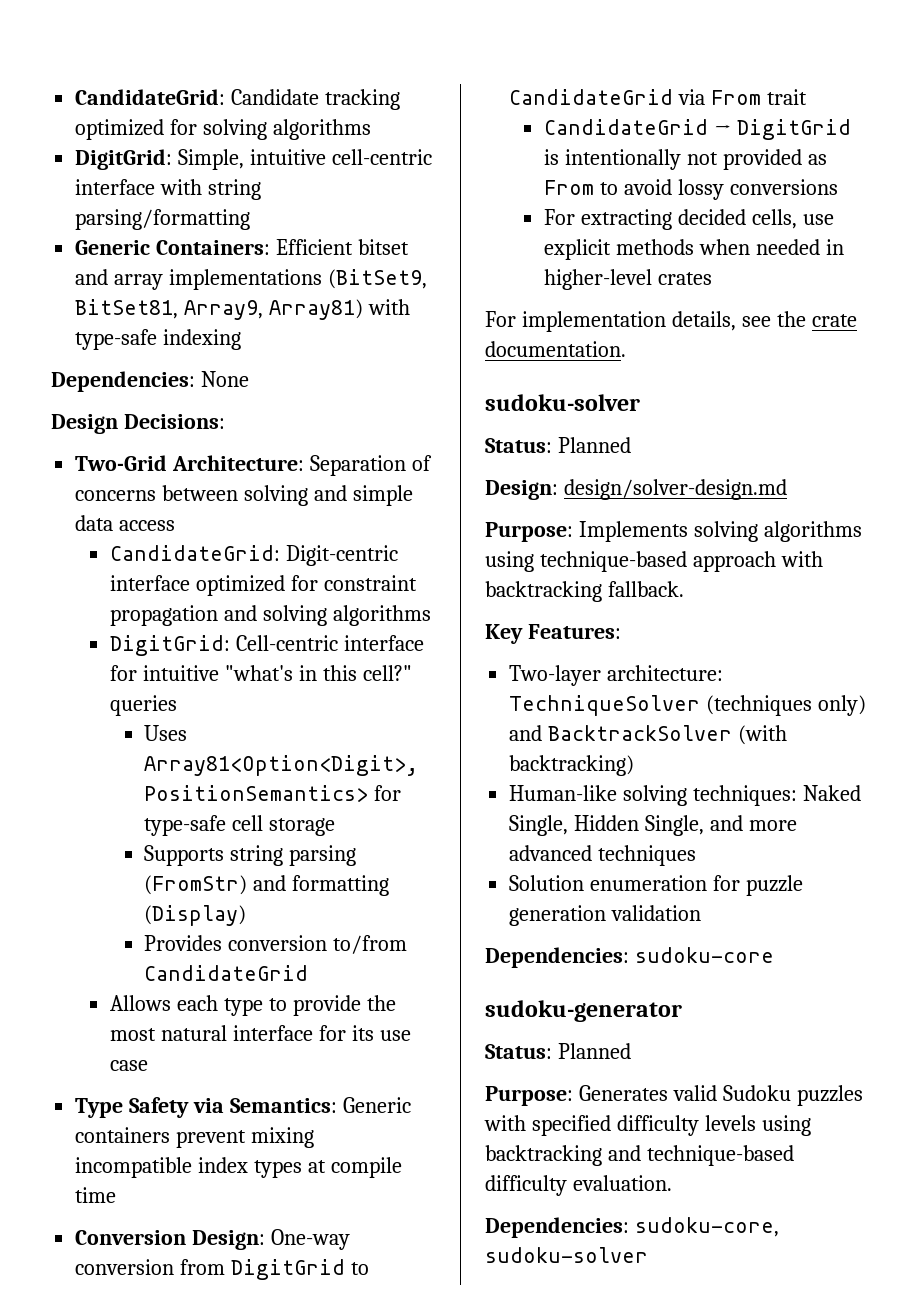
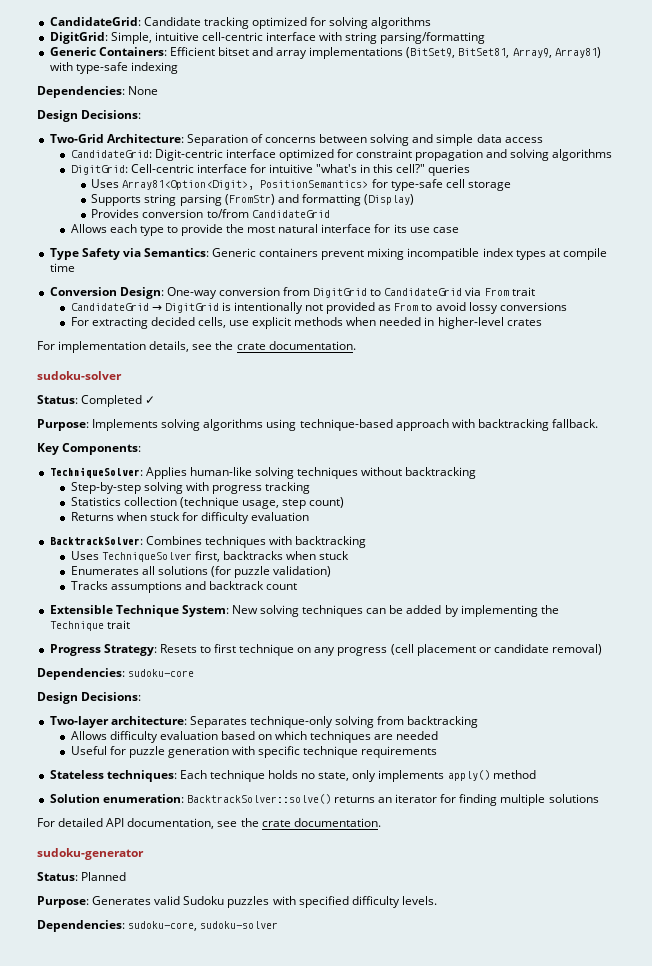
  For implementation details, see the crate documentation.
  sudoku-solver
- Status: Planned
- Design: design/solver-design.md
+ Status: Completed ✓
- Key Features:
- Two-layer architecture: TechniqueSolver (techniques only) and BacktrackSolver (with backtracking)
- Human-like solving techniques: Naked Single, Hidden Single, and more advanced techniques
- Solution enumeration for puzzle generation validation
+ Key Components:
+ TechniqueSolver: Applies human-like solving techniques without backtracking
+ Step-by-step solving with progress tracking
+ Statistics collection (technique usage, step count)
+ Returns when stuck for difficulty evaluation
+ BacktrackSolver: Combines techniques with backtracking
+ Uses TechniqueSolver first, backtracks when stuck
+ Enumerates all solutions (for puzzle validation)
+ Tracks assumptions and backtrack count
+ Extensible Technique System: New solving techniques can be added by implementing the Technique trait
+ Progress Strategy: Resets to first technique on any progress (cell placement or candidate removal)
  Dependencies: sudoku-core
+ Design Decisions:
+ Two-layer architecture: Separates technique-only solving from backtracking
+ Allows difficulty evaluation based on which techniques are needed
+ Useful for puzzle generation with specific technique requirements
+ Stateless techniques: Each technique holds no state, only implements apply() method
+ Solution enumeration: BacktrackSolver::solve() returns an iterator for finding multiple solutions
+ For detailed API documentation, see the crate documentation.
- Purpose: Generates valid Sudoku puzzles with specified difficulty levels using backtracking and technique-based difficulty evaluation.
+ Purpose: Generates valid Sudoku puzzles with specified difficulty levels.

